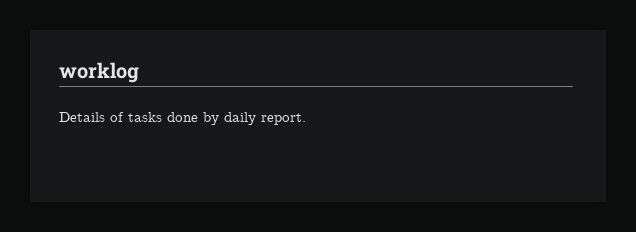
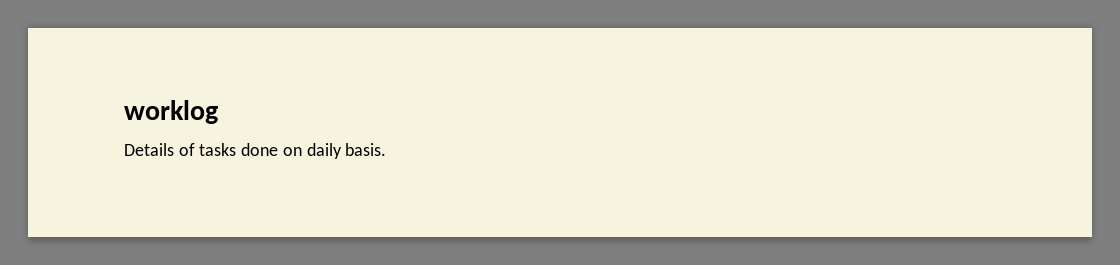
- Details of tasks done by daily report.
+ Details of tasks done on daily basis.

